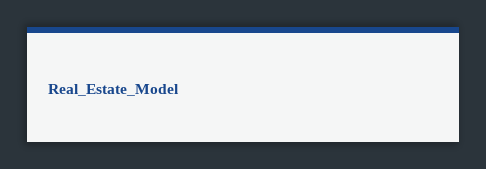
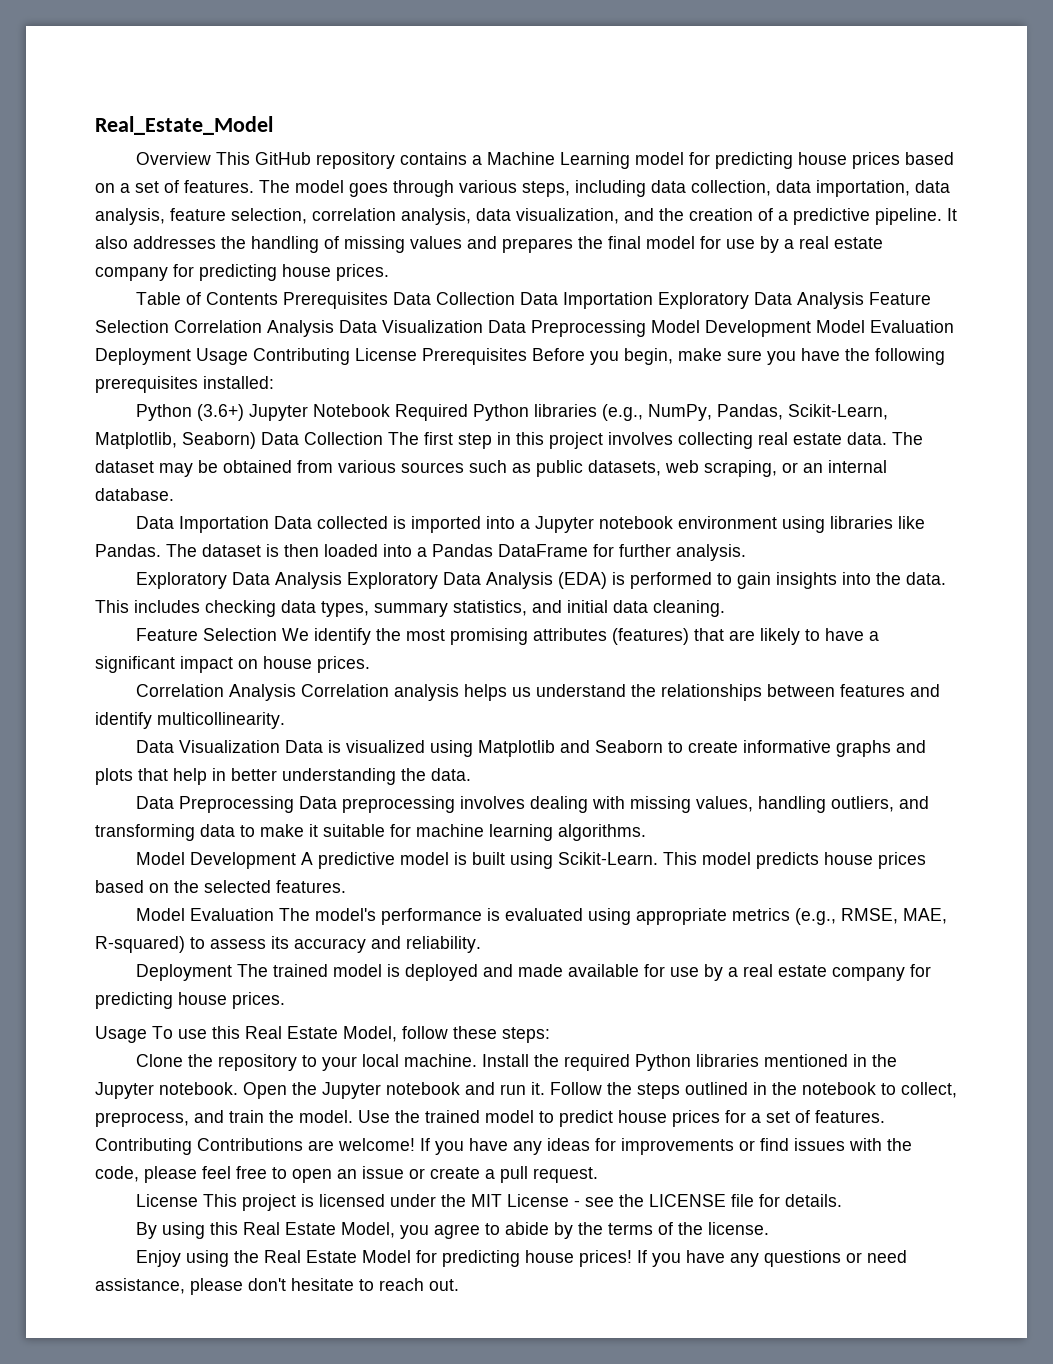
+ Overview This GitHub repository contains a Machine Learning model for predicting house prices based on a set of features. The model goes through various steps, including data collection, data importation, data analysis, feature selection, correlation analysis, data visualization, and the creation of a predictive pipeline. It also addresses the handling of missing values and prepares the final model for use by a real estate company for predicting house prices.
+ Table of Contents Prerequisites Data Collection Data Importation Exploratory Data Analysis Feature Selection Correlation Analysis Data Visualization Data Preprocessing Model Development Model Evaluation Deployment Usage Contributing License Prerequisites Before you begin, make sure you have the following prerequisites installed:
+ Python (3.6+) Jupyter Notebook Required Python libraries (e.g., NumPy, Pandas, Scikit-Learn, Matplotlib, Seaborn) Data Collection The first step in this project involves collecting real estate data. The dataset may be obtained from various sources such as public datasets, web scraping, or an internal database.
+ Data Importation Data collected is imported into a Jupyter notebook environment using libraries like Pandas. The dataset is then loaded into a Pandas DataFrame for further analysis.
+ Exploratory Data Analysis Exploratory Data Analysis (EDA) is performed to gain insights into the data. This includes checking data types, summary statistics, and initial data cleaning.
+ Feature Selection We identify the most promising attributes (features) that are likely to have a significant impact on house prices.
+ Correlation Analysis Correlation analysis helps us understand the relationships between features and identify multicollinearity.
+ Data Visualization Data is visualized using Matplotlib and Seaborn to create informative graphs and plots that help in better understanding the data.
+ Data Preprocessing Data preprocessing involves dealing with missing values, handling outliers, and transforming data to make it suitable for machine learning algorithms.
+ Model Development A predictive model is built using Scikit-Learn. This model predicts house prices based on the selected features.
+ Model Evaluation The model's performance is evaluated using appropriate metrics (e.g., RMSE, MAE, R-squared) to assess its accuracy and reliability.
+ Deployment The trained model is deployed and made available for use by a real estate company for predicting house prices.
+ Usage To use this Real Estate Model, follow these steps:
+ Clone the repository to your local machine. Install the required Python libraries mentioned in the Jupyter notebook. Open the Jupyter notebook and run it. Follow the steps outlined in the notebook to collect, preprocess, and train the model. Use the trained model to predict house prices for a set of features. Contributing Contributions are welcome! If you have any ideas for improvements or find issues with the code, please feel free to open an issue or create a pull request.
+ License This project is licensed under the MIT License - see the LICENSE file for details.
+ By using this Real Estate Model, you agree to abide by the terms of the license.
+ Enjoy using the Real Estate Model for predicting house prices! If you have any questions or need assistance, please don't hesitate to reach out.

